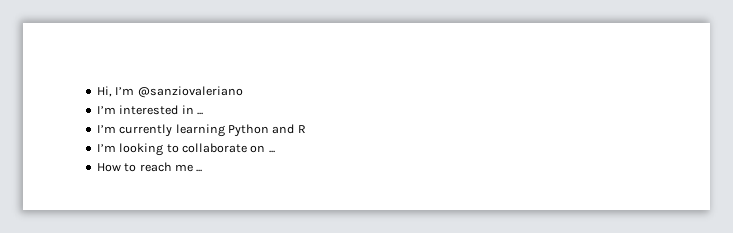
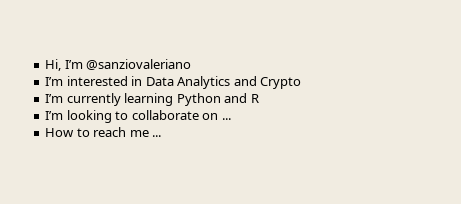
- I’m interested in ...
+ I’m interested in Data Analytics and Crypto

